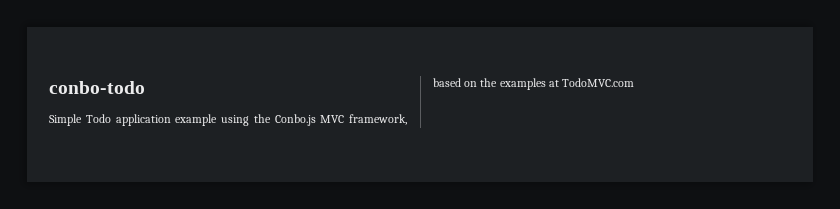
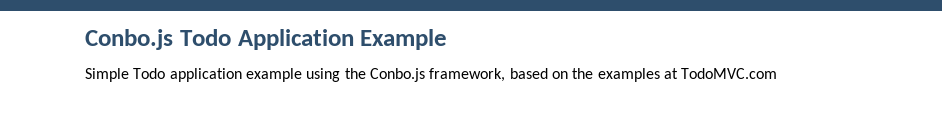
- conbo-todo
+ Conbo.js Todo Application Example
- Simple Todo application example using the Conbo.js MVC framework, based on the examples at TodoMVC.com
+ Simple Todo application example using the Conbo.js framework, based on the examples at TodoMVC.com

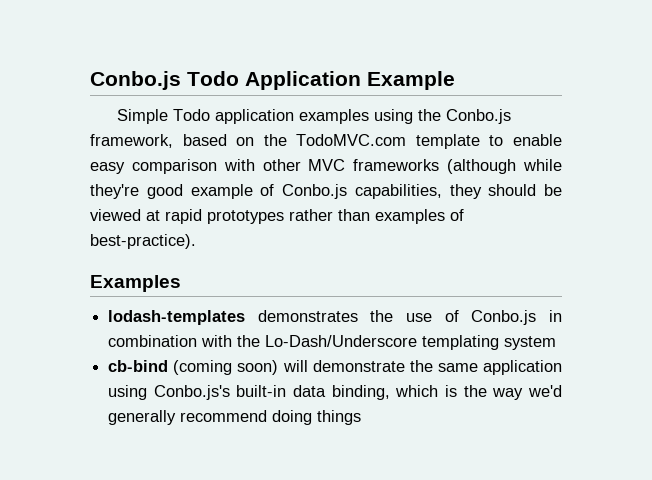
- Simple Todo application example using the Conbo.js framework, based on the examples at TodoMVC.com
+ Simple Todo application examples using the Conbo.js framework, based on the TodoMVC.com template to enable easy comparison with other MVC frameworks (although while they're good example of Conbo.js capabilities, they should be viewed at rapid prototypes rather than examples of best-practice).
+ Examples
+ lodash-templates demonstrates the use of Conbo.js in combination with the Lo-Dash/Underscore templating system
+ cb-bind (coming soon) will demonstrate the same application using Conbo.js's built-in data binding, which is the way we'd generally recommend doing things

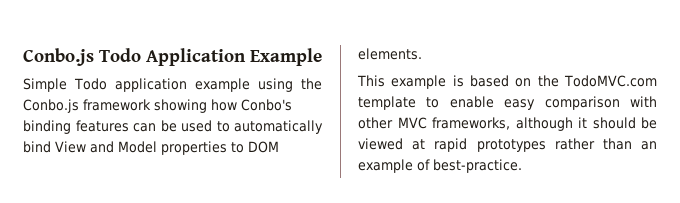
- Simple Todo application examples using the Conbo.js framework, based on the TodoMVC.com template to enable easy comparison with other MVC frameworks (although while they're good example of Conbo.js capabilities, they should be viewed at rapid prototypes rather than examples of best-practice).
- Examples
- lodash-templates demonstrates the use of Conbo.js in combination with the Lo-Dash/Underscore templating system
- cb-bind (coming soon) will demonstrate the same application using Conbo.js's built-in data binding, which is the way we'd generally recommend doing things
+ Simple Todo application example using the Conbo.js framework showing how Conbo's binding features can be used to automatically bind View and Model properties to DOM elements.
+ This example is based on the TodoMVC.com template to enable easy comparison with other MVC frameworks, although it should be viewed at rapid prototypes rather than an example of best-practice.

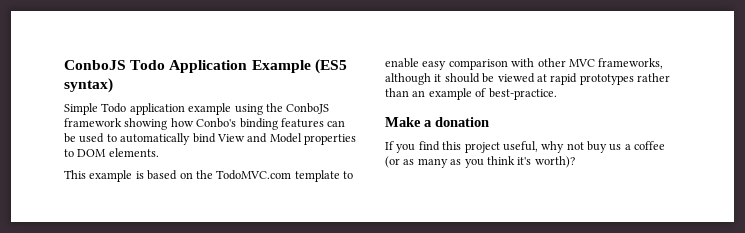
- Conbo.js Todo Application Example
+ ConboJS Todo Application Example (ES5 syntax)
- Simple Todo application example using the Conbo.js framework showing how Conbo's binding features can be used to automatically bind View and Model properties to DOM elements.
+ Simple Todo application example using the ConboJS framework showing how Conbo's binding features can be used to automatically bind View and Model properties to DOM elements.
+ Make a donation
+ If you find this project useful, why not buy us a coffee (or as many as you think it's worth)?

